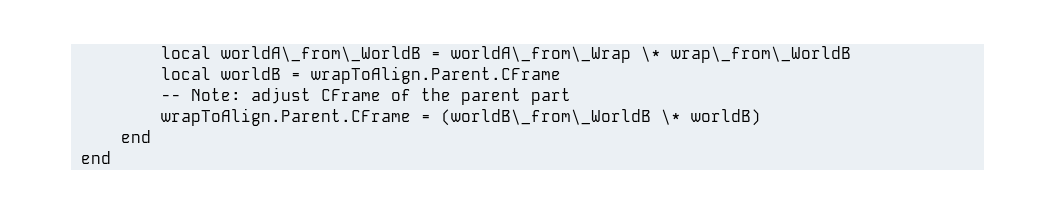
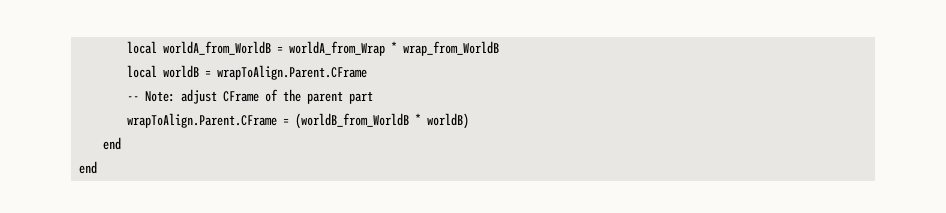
- local worldA\_from\_WorldB = worldA\_from\_Wrap \* wrap\_from\_WorldB
+ local worldA_from_WorldB = worldA_from_Wrap * wrap_from_WorldB
- wrapToAlign.Parent.CFrame = (worldB\_from\_WorldB \* worldB)
+ wrapToAlign.Parent.CFrame = (worldB_from_WorldB * worldB)

